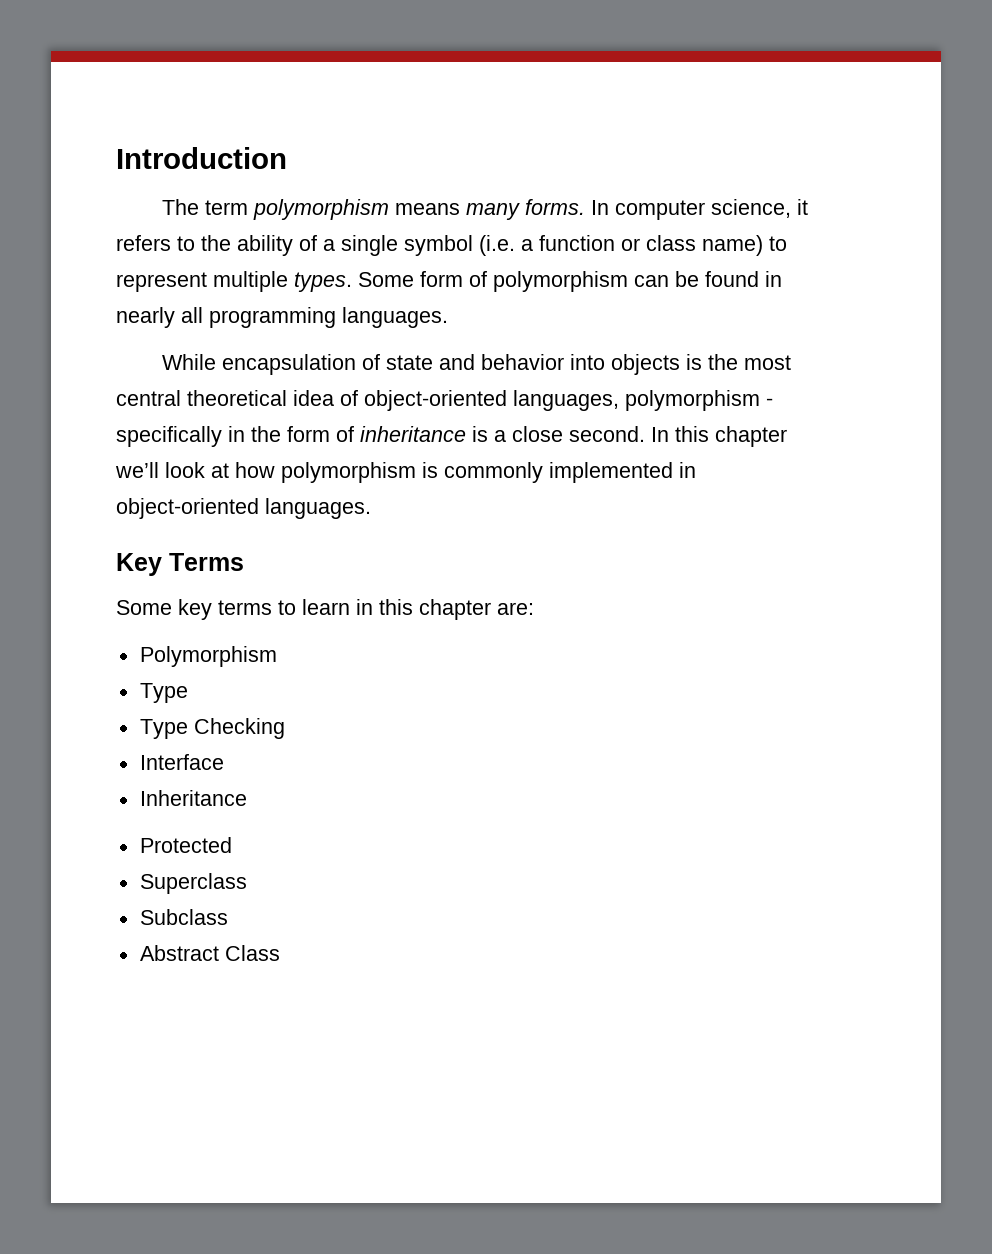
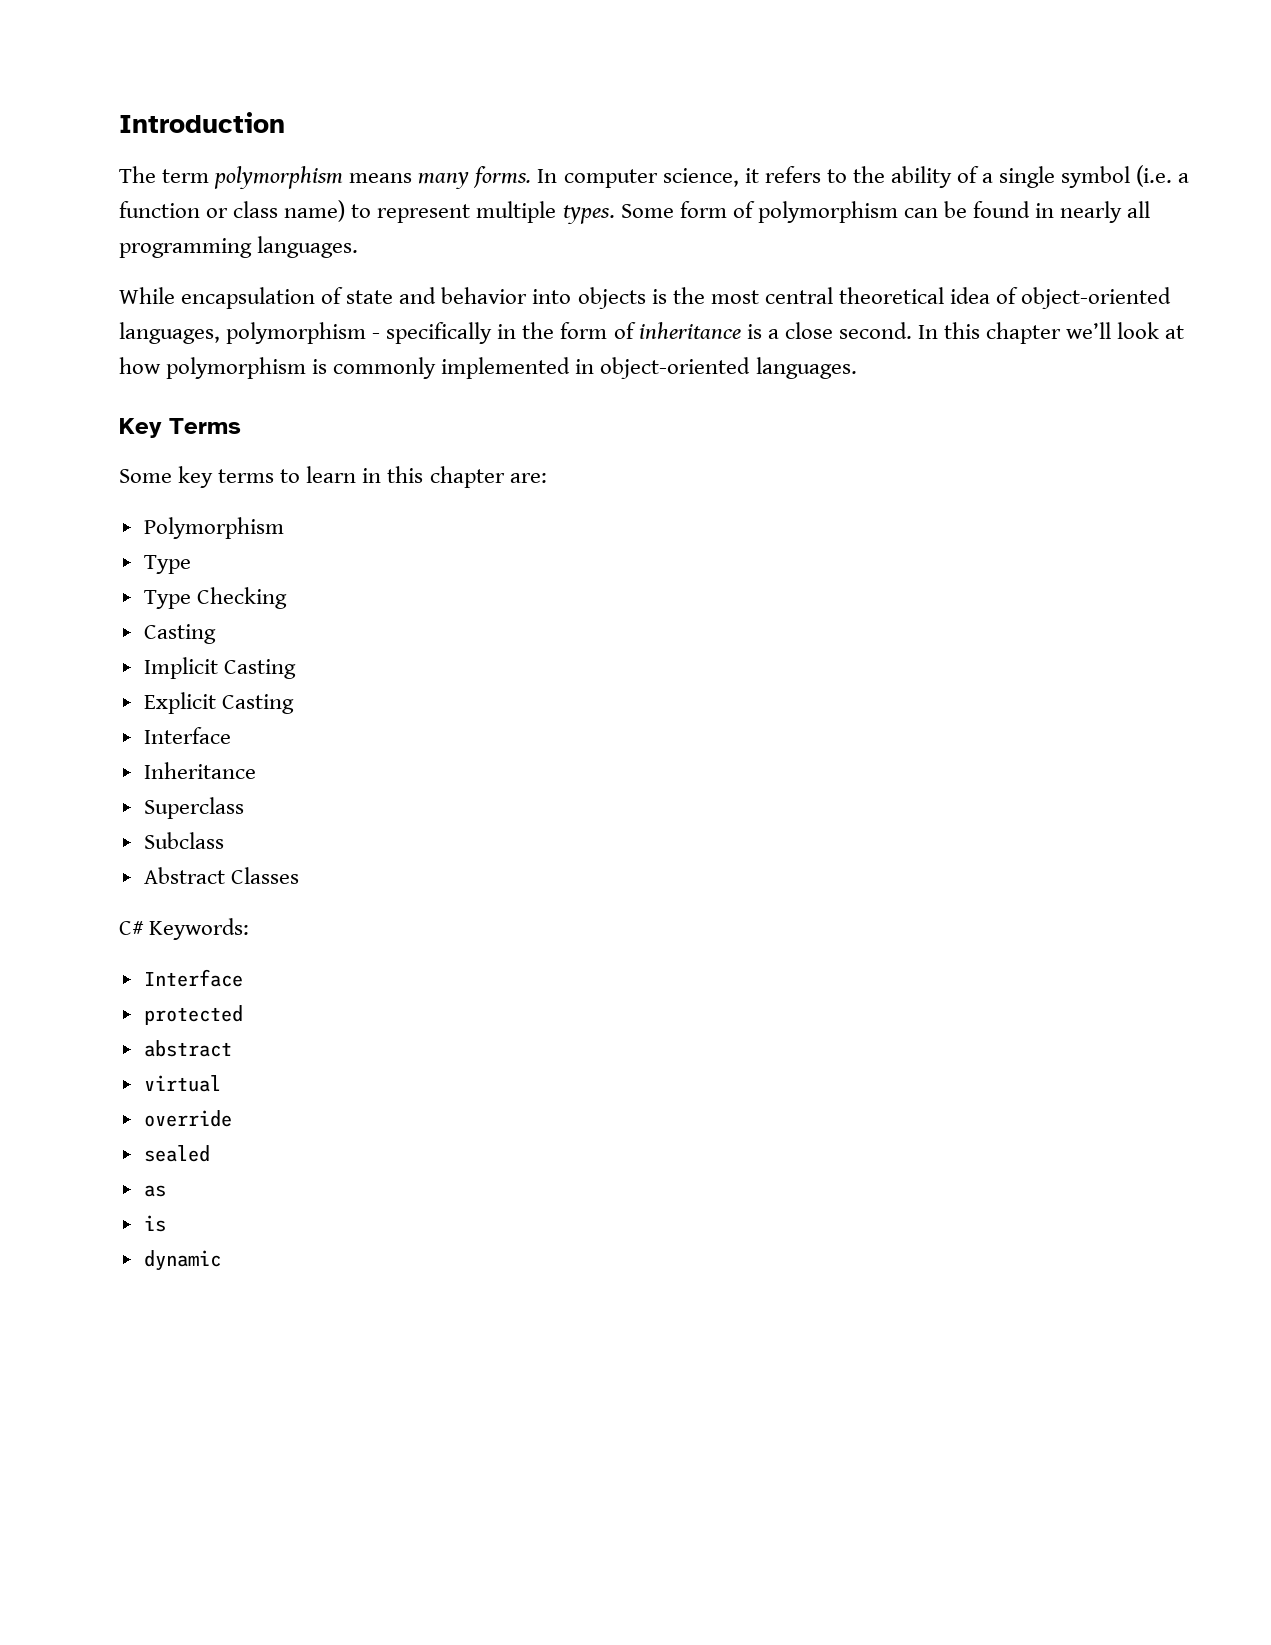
  Type Checking
+ Casting
+ Implicit Casting
+ Explicit Casting
- Protected
- Abstract Class
+ Abstract Classes
+ C# Keywords:
+ Interface
+ protected
+ abstract
+ virtual
+ override
+ sealed
+ as
+ is
+ dynamic

